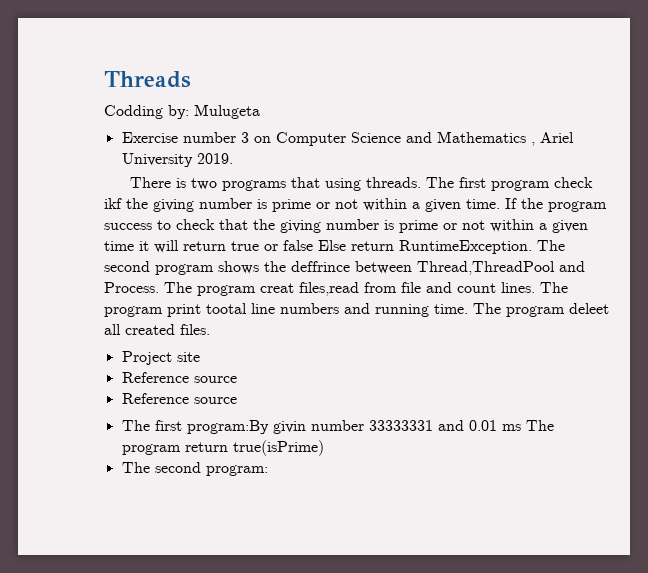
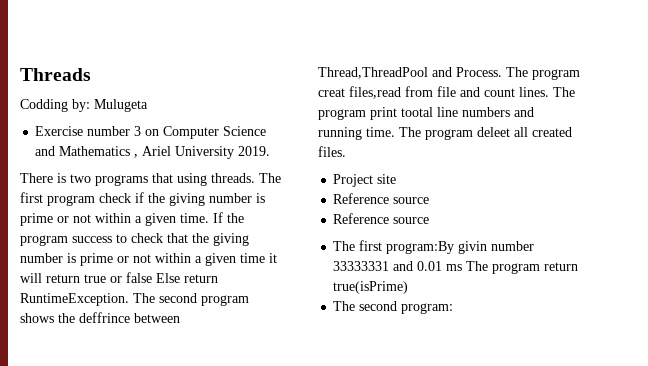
- The first program check ikf the giving number is prime or not within a given time.
+ The first program check if the giving number is prime or not within a given time.

